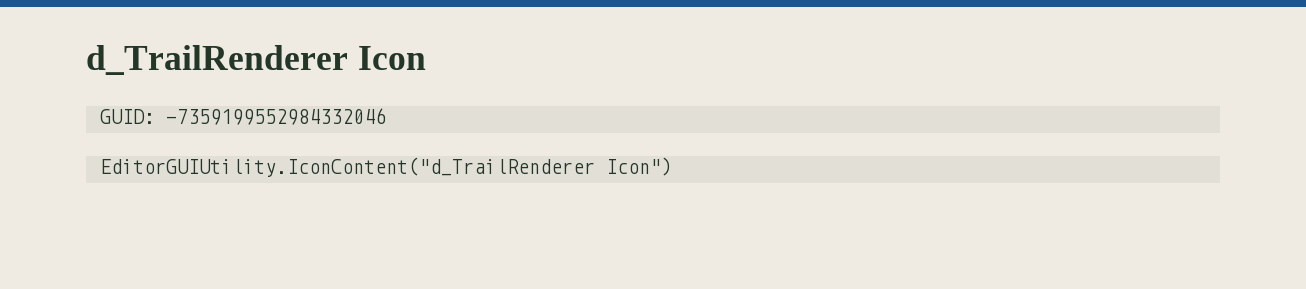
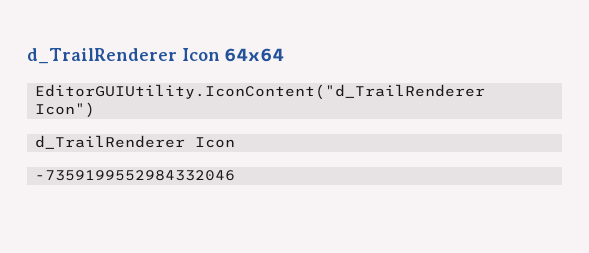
+ d_TrailRenderer Icon 64x64
+ EditorGUIUtility.IconContent("d_TrailRenderer Icon")
  d_TrailRenderer Icon
- GUID: -7359199552984332046
+ -7359199552984332046
- EditorGUIUtility.IconContent("d_TrailRenderer Icon")

